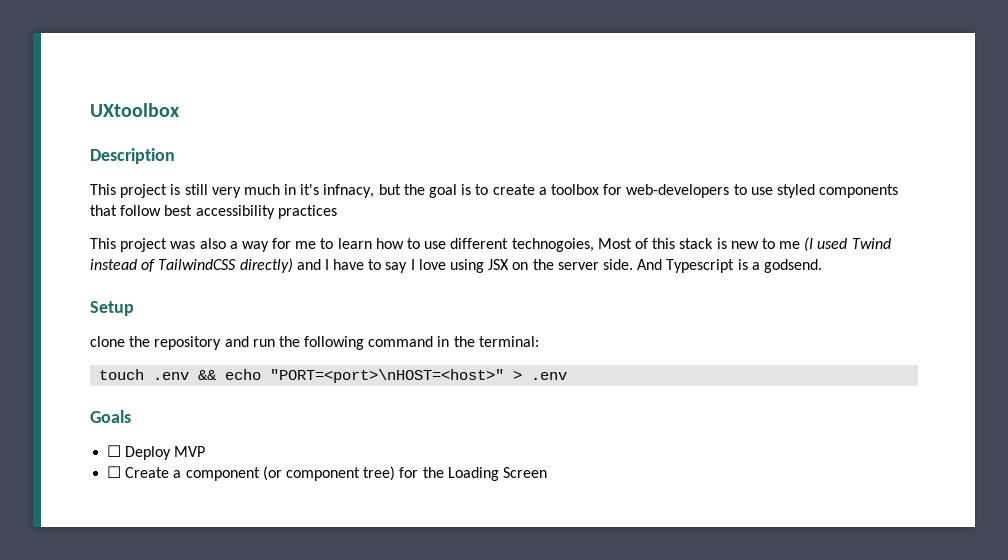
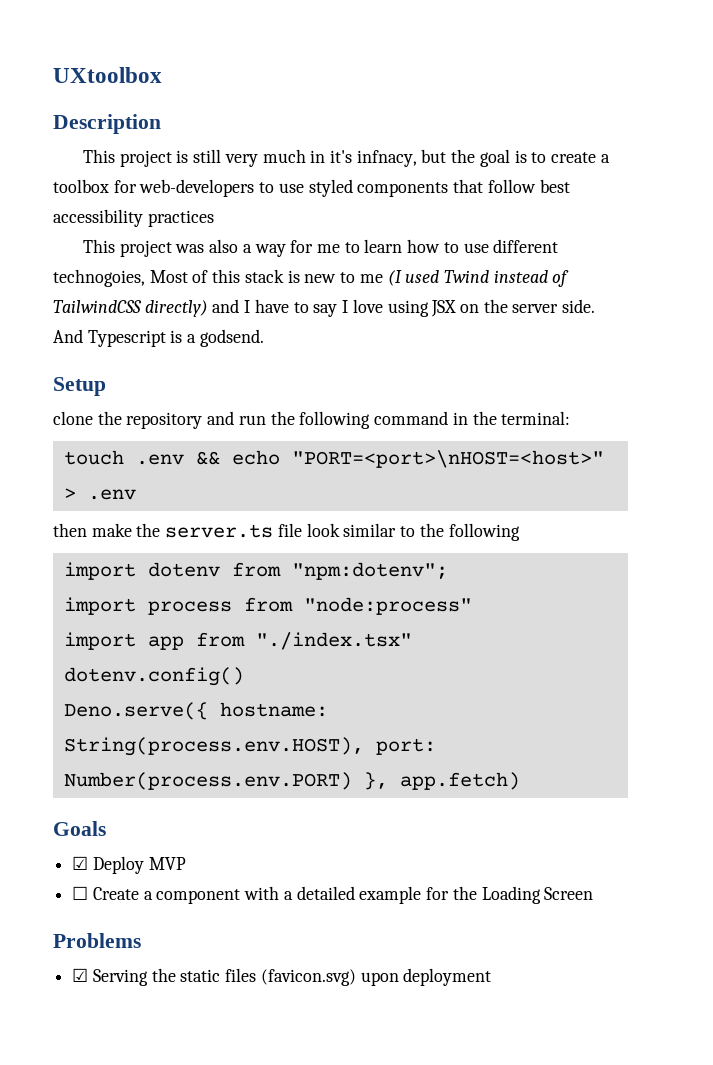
+ then make the server.ts file look similar to the following
+ import dotenv from "npm:dotenv";
+ import process from "node:process"
+ import app from "./index.tsx"
+ dotenv.config()
+ Deno.serve({ hostname: String(process.env.HOST), port: Number(process.env.PORT) }, app.fetch)
- ☐ Deploy MVP
+ ☑ Deploy MVP
- ☐ Create a component (or component tree) for the Loading Screen
+ ☐ Create a component with a detailed example for the Loading Screen
+ Problems
+ ☑ Serving the static files (favicon.svg) upon deployment

